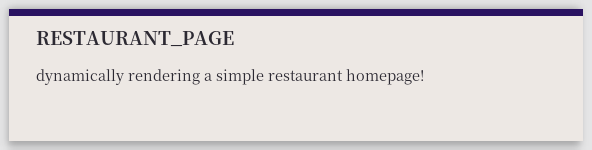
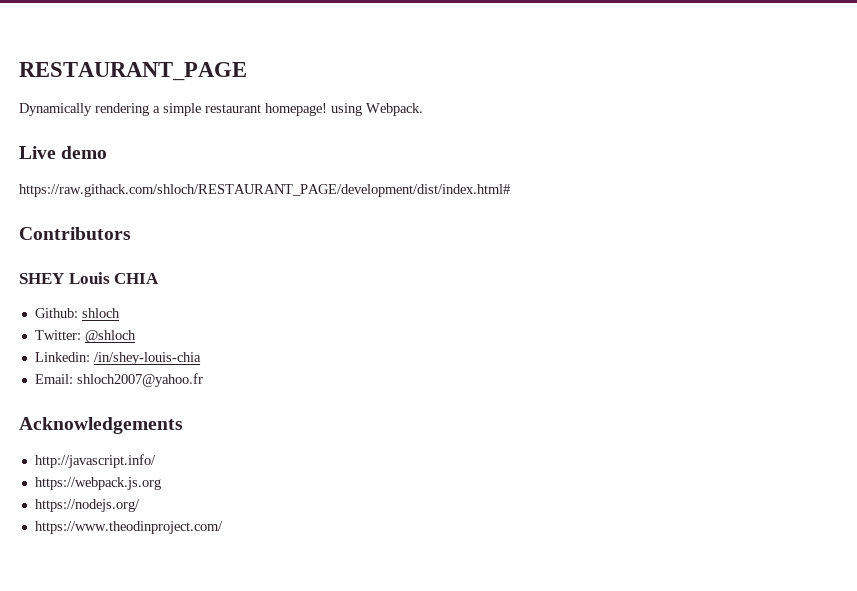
- dynamically rendering a simple restaurant homepage!
+ Dynamically rendering a simple restaurant homepage! using Webpack.
+ Live demo
+ https://raw.githack.com/shloch/RESTAURANT_PAGE/development/dist/index.html#
+ Contributors
+ SHEY Louis CHIA
+ Github: shloch
+ Twitter: @shloch
+ Linkedin: /in/shey-louis-chia
+ Email: shloch2007@yahoo.fr
+ Acknowledgements
+ http://javascript.info/
+ https://webpack.js.org
+ https://nodejs.org/
+ https://www.theodinproject.com/

